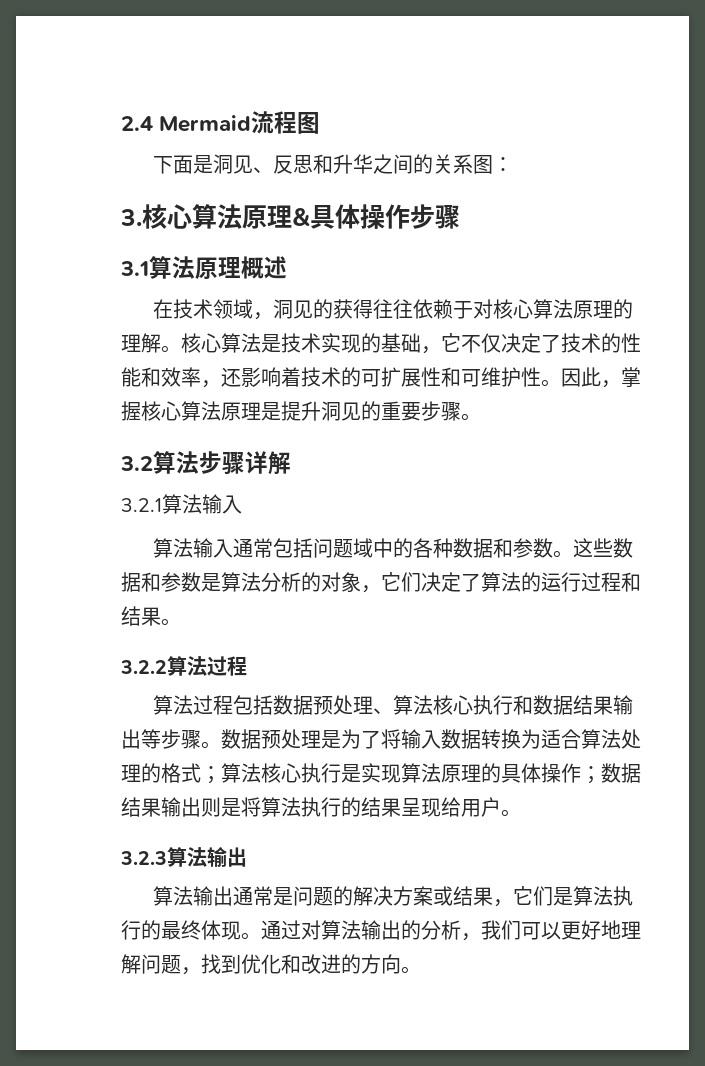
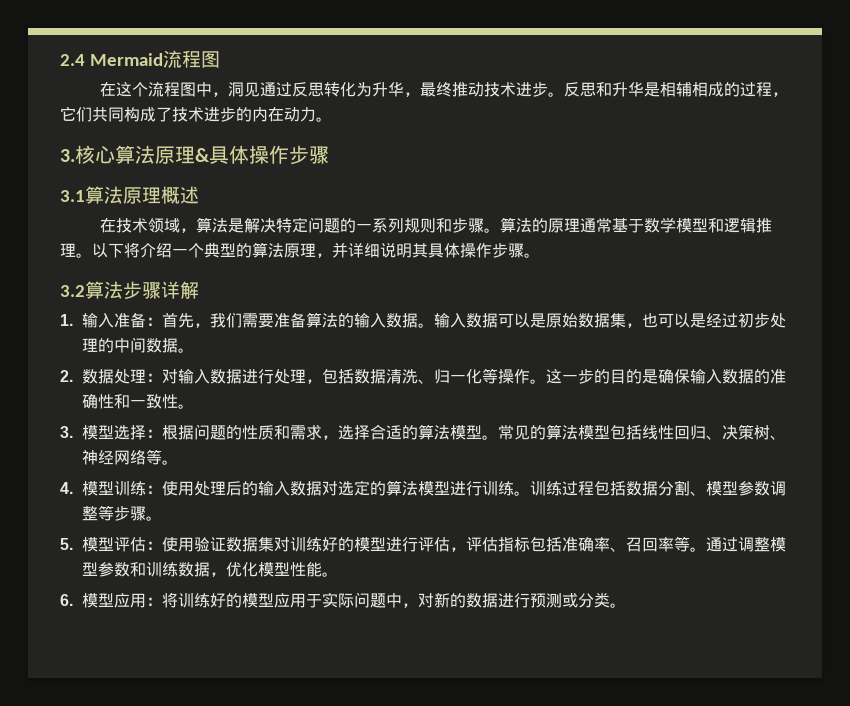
- 下面是洞见、反思和升华之间的关系图：
+ 在这个流程图中，洞见通过反思转化为升华，最终推动技术进步。反思和升华是相辅相成的过程，它们共同构成了技术进步的内在动力。
- 在技术领域，洞见的获得往往依赖于对核心算法原理的理解。核心算法是技术实现的基础，它不仅决定了技术的性能和效率，还影响着技术的可扩展性和可维护性。因此，掌握核心算法原理是提升洞见的重要步骤。
+ 在技术领域，算法是解决特定问题的一系列规则和步骤。算法的原理通常基于数学模型和逻辑推理。以下将介绍一个典型的算法原理，并详细说明其具体操作步骤。
- 3.2.1算法输入
- 算法输入通常包括问题域中的各种数据和参数。这些数据和参数是算法分析的对象，它们决定了算法的运行过程和结果。
- 3.2.2算法过程
- 算法过程包括数据预处理、算法核心执行和数据结果输出等步骤。数据预处理是为了将输入数据转换为适合算法处理的格式；算法核心执行是实现算法原理的具体操作；数据结果输出则是将算法执行的结果呈现给用户。
- 3.2.3算法输出
- 算法输出通常是问题的解决方案或结果，它们是算法执行的最终体现。通过对算法输出的分析，我们可以更好地理解问题，找到优化和改进的方向。
+ 1.输入准备：首先，我们需要准备算法的输入数据。输入数据可以是原始数据集，也可以是经过初步处理的中间数据。
+ 2.数据处理：对输入数据进行处理，包括数据清洗、归一化等操作。这一步的目的是确保输入数据的准确性和一致性。
+ 3.模型选择：根据问题的性质和需求，选择合适的算法模型。常见的算法模型包括线性回归、决策树、神经网络等。
+ 4.模型训练：使用处理后的输入数据对选定的算法模型进行训练。训练过程包括数据分割、模型参数调整等步骤。
+ 5.模型评估：使用验证数据集对训练好的模型进行评估，评估指标包括准确率、召回率等。通过调整模型参数和训练数据，优化模型性能。
+ 6.模型应用：将训练好的模型应用于实际问题中，对新的数据进行预测或分类。

